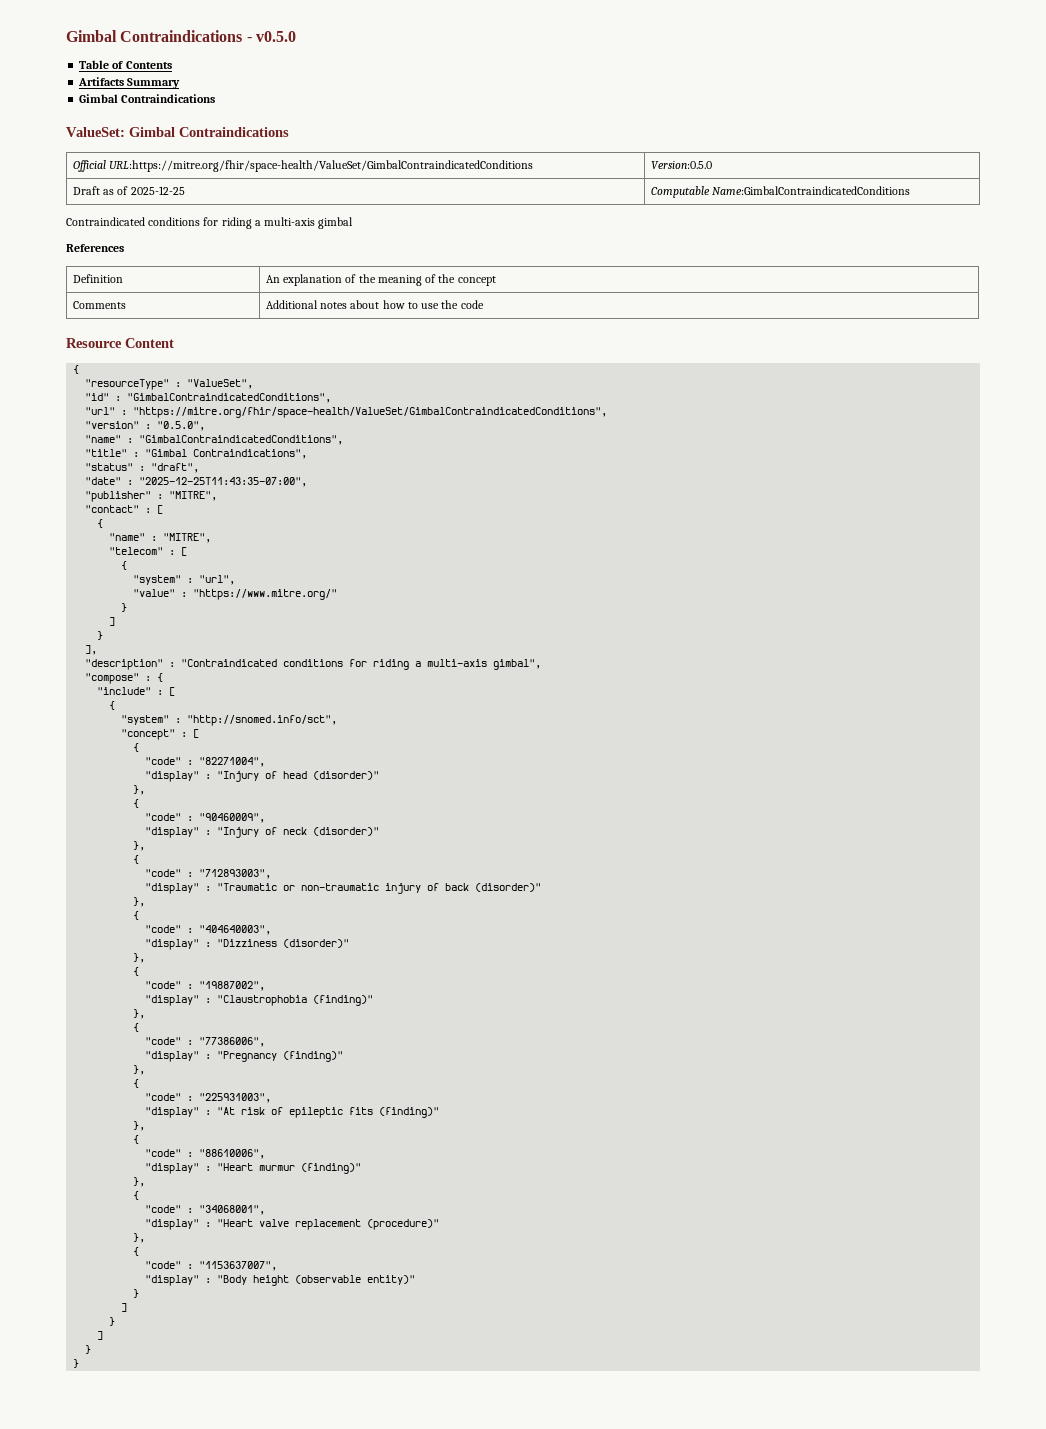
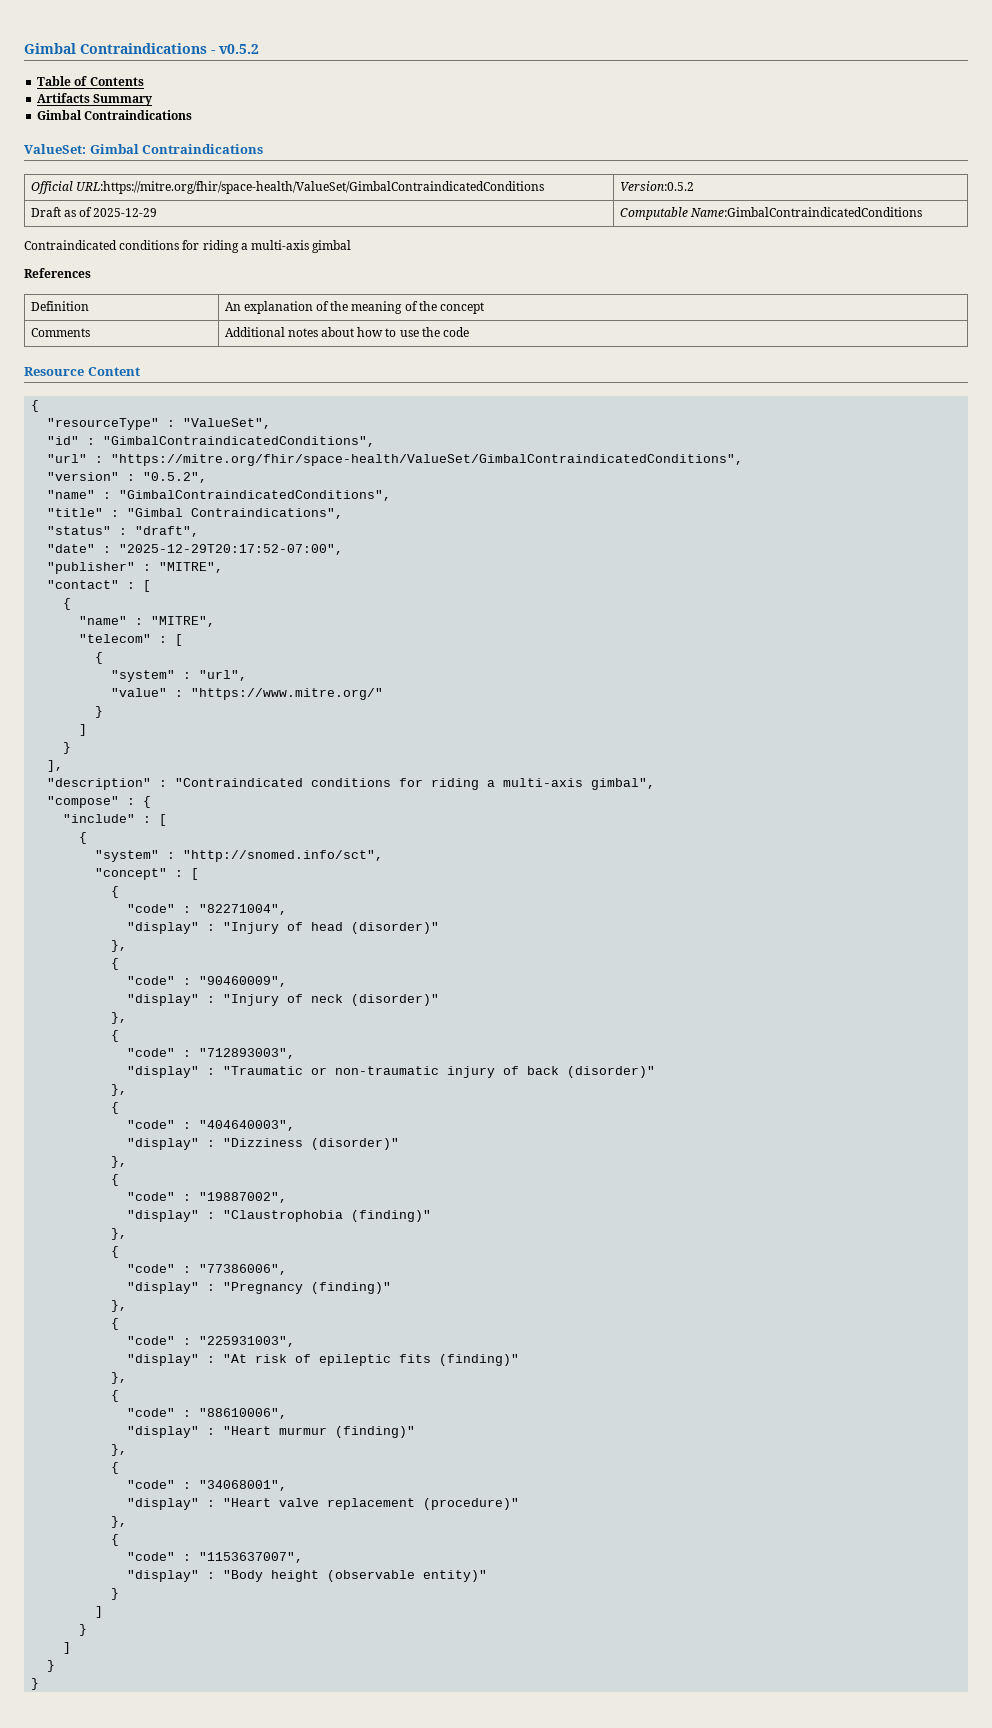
- Gimbal Contraindications - v0.5.0
+ Gimbal Contraindications - v0.5.2
- Official URL:https://mitre.org/fhir/space-health/ValueSet/GimbalContraindicatedConditions | Version:0.5.0
+ Official URL:https://mitre.org/fhir/space-health/ValueSet/GimbalContraindicatedConditions | Version:0.5.2
- Draft as of 2025-12-25 | Computable Name:GimbalContraindicatedConditions
+ Draft as of 2025-12-29 | Computable Name:GimbalContraindicatedConditions
- "version" : "0.5.0",
+ "version" : "0.5.2",
- "date" : "2025-12-25T11:43:35-07:00",
+ "date" : "2025-12-29T20:17:52-07:00",

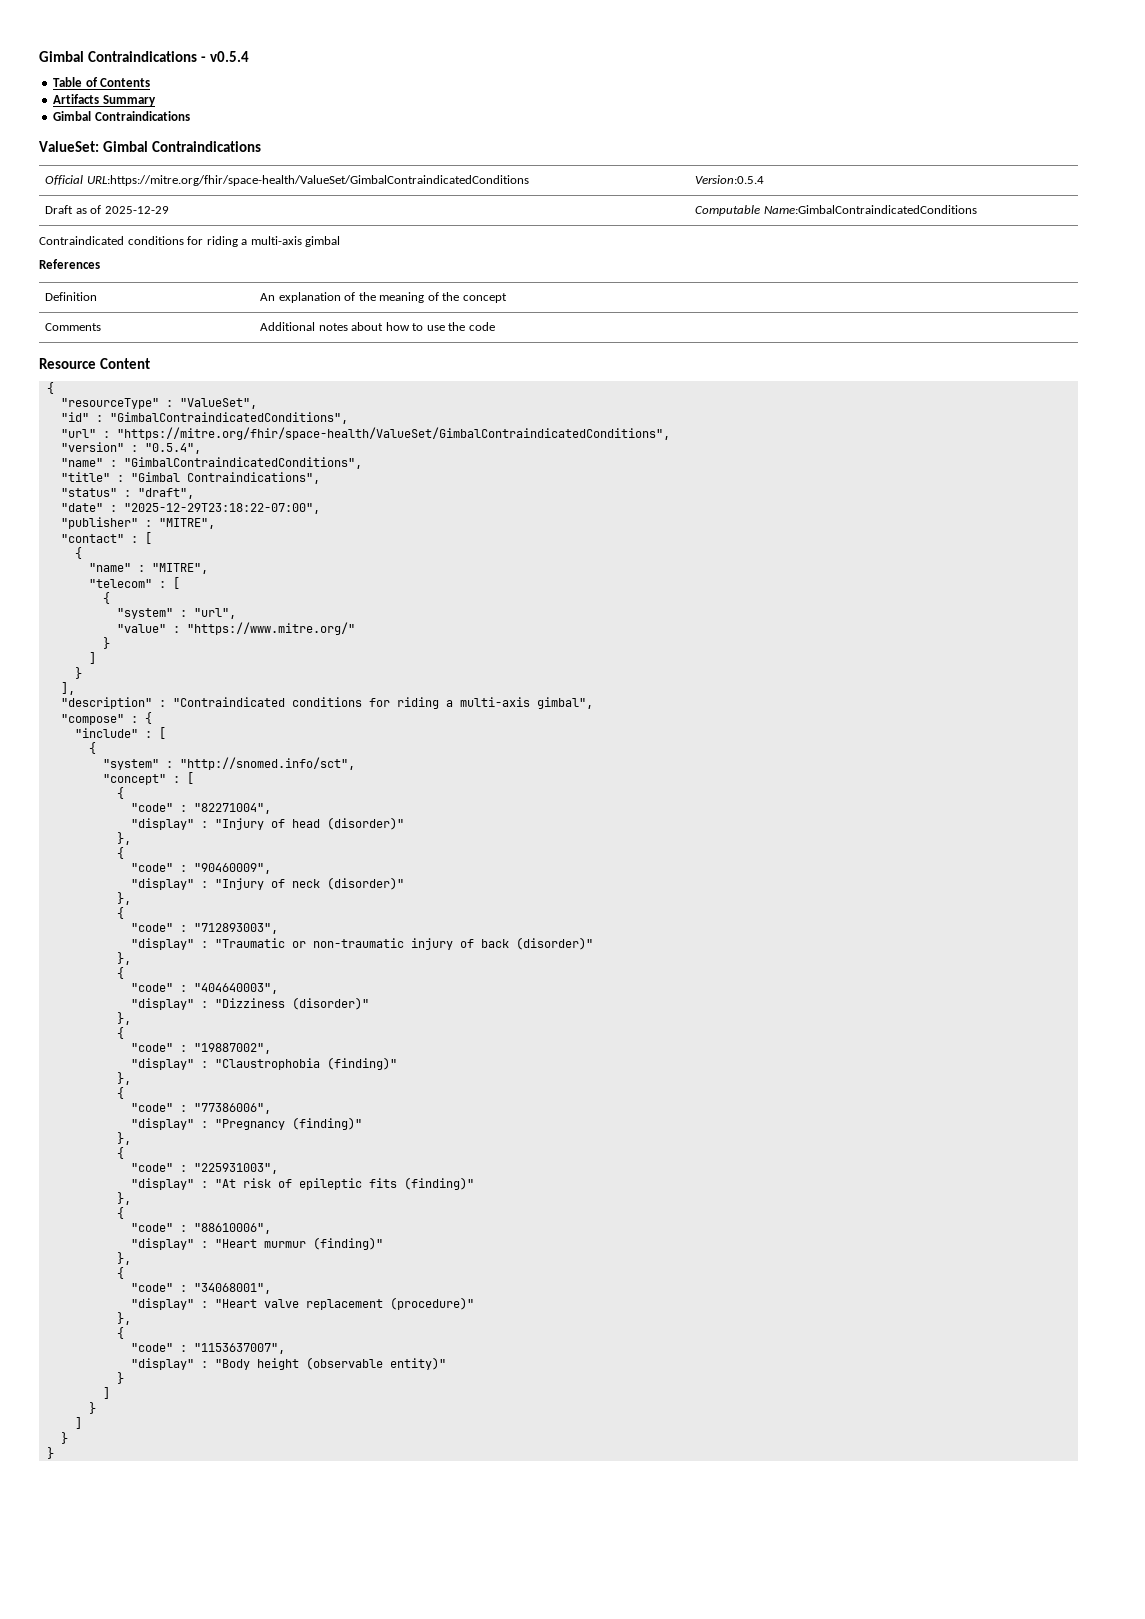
- Gimbal Contraindications - v0.5.2
+ Gimbal Contraindications - v0.5.4
- Official URL:https://mitre.org/fhir/space-health/ValueSet/GimbalContraindicatedConditions | Version:0.5.2
+ Official URL:https://mitre.org/fhir/space-health/ValueSet/GimbalContraindicatedConditions | Version:0.5.4
- "version" : "0.5.2",
+ "version" : "0.5.4",
- "date" : "2025-12-29T20:17:52-07:00",
+ "date" : "2025-12-29T23:18:22-07:00",

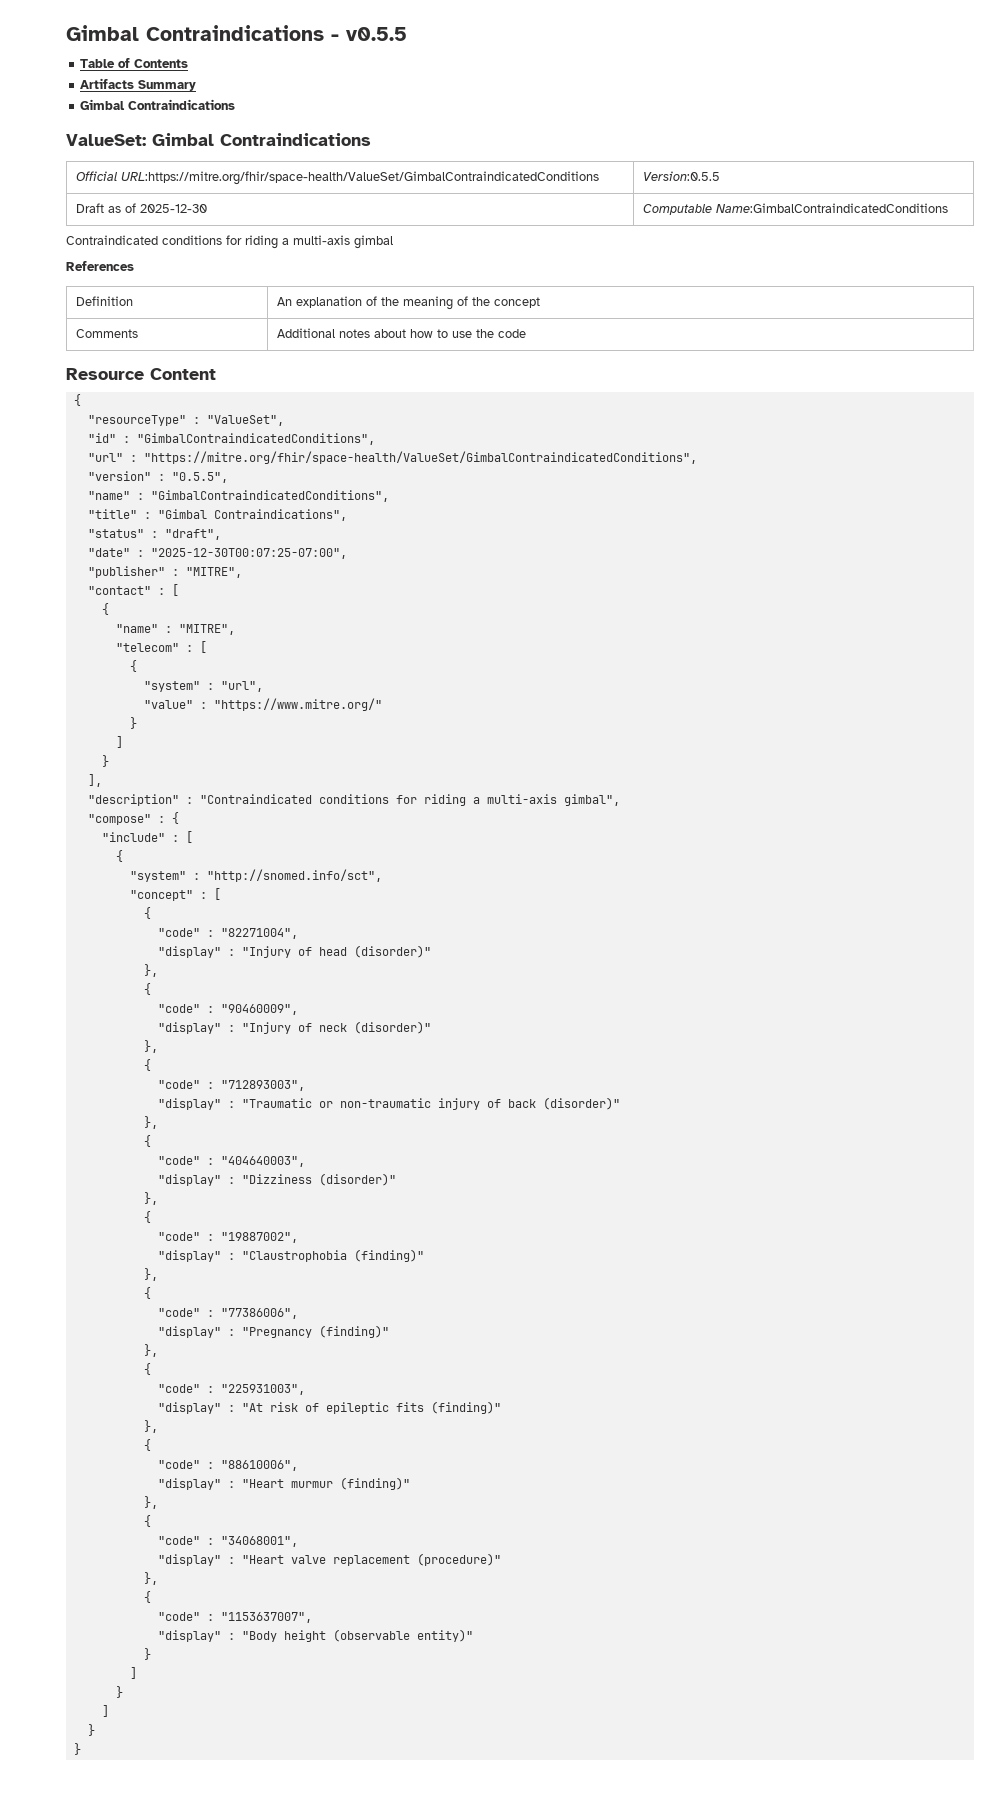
- Gimbal Contraindications - v0.5.4
+ Gimbal Contraindications - v0.5.5
- Official URL:https://mitre.org/fhir/space-health/ValueSet/GimbalContraindicatedConditions | Version:0.5.4
+ Official URL:https://mitre.org/fhir/space-health/ValueSet/GimbalContraindicatedConditions | Version:0.5.5
- Draft as of 2025-12-29 | Computable Name:GimbalContraindicatedConditions
+ Draft as of 2025-12-30 | Computable Name:GimbalContraindicatedConditions
- "version" : "0.5.4",
+ "version" : "0.5.5",
- "date" : "2025-12-29T23:18:22-07:00",
+ "date" : "2025-12-30T00:07:25-07:00",

